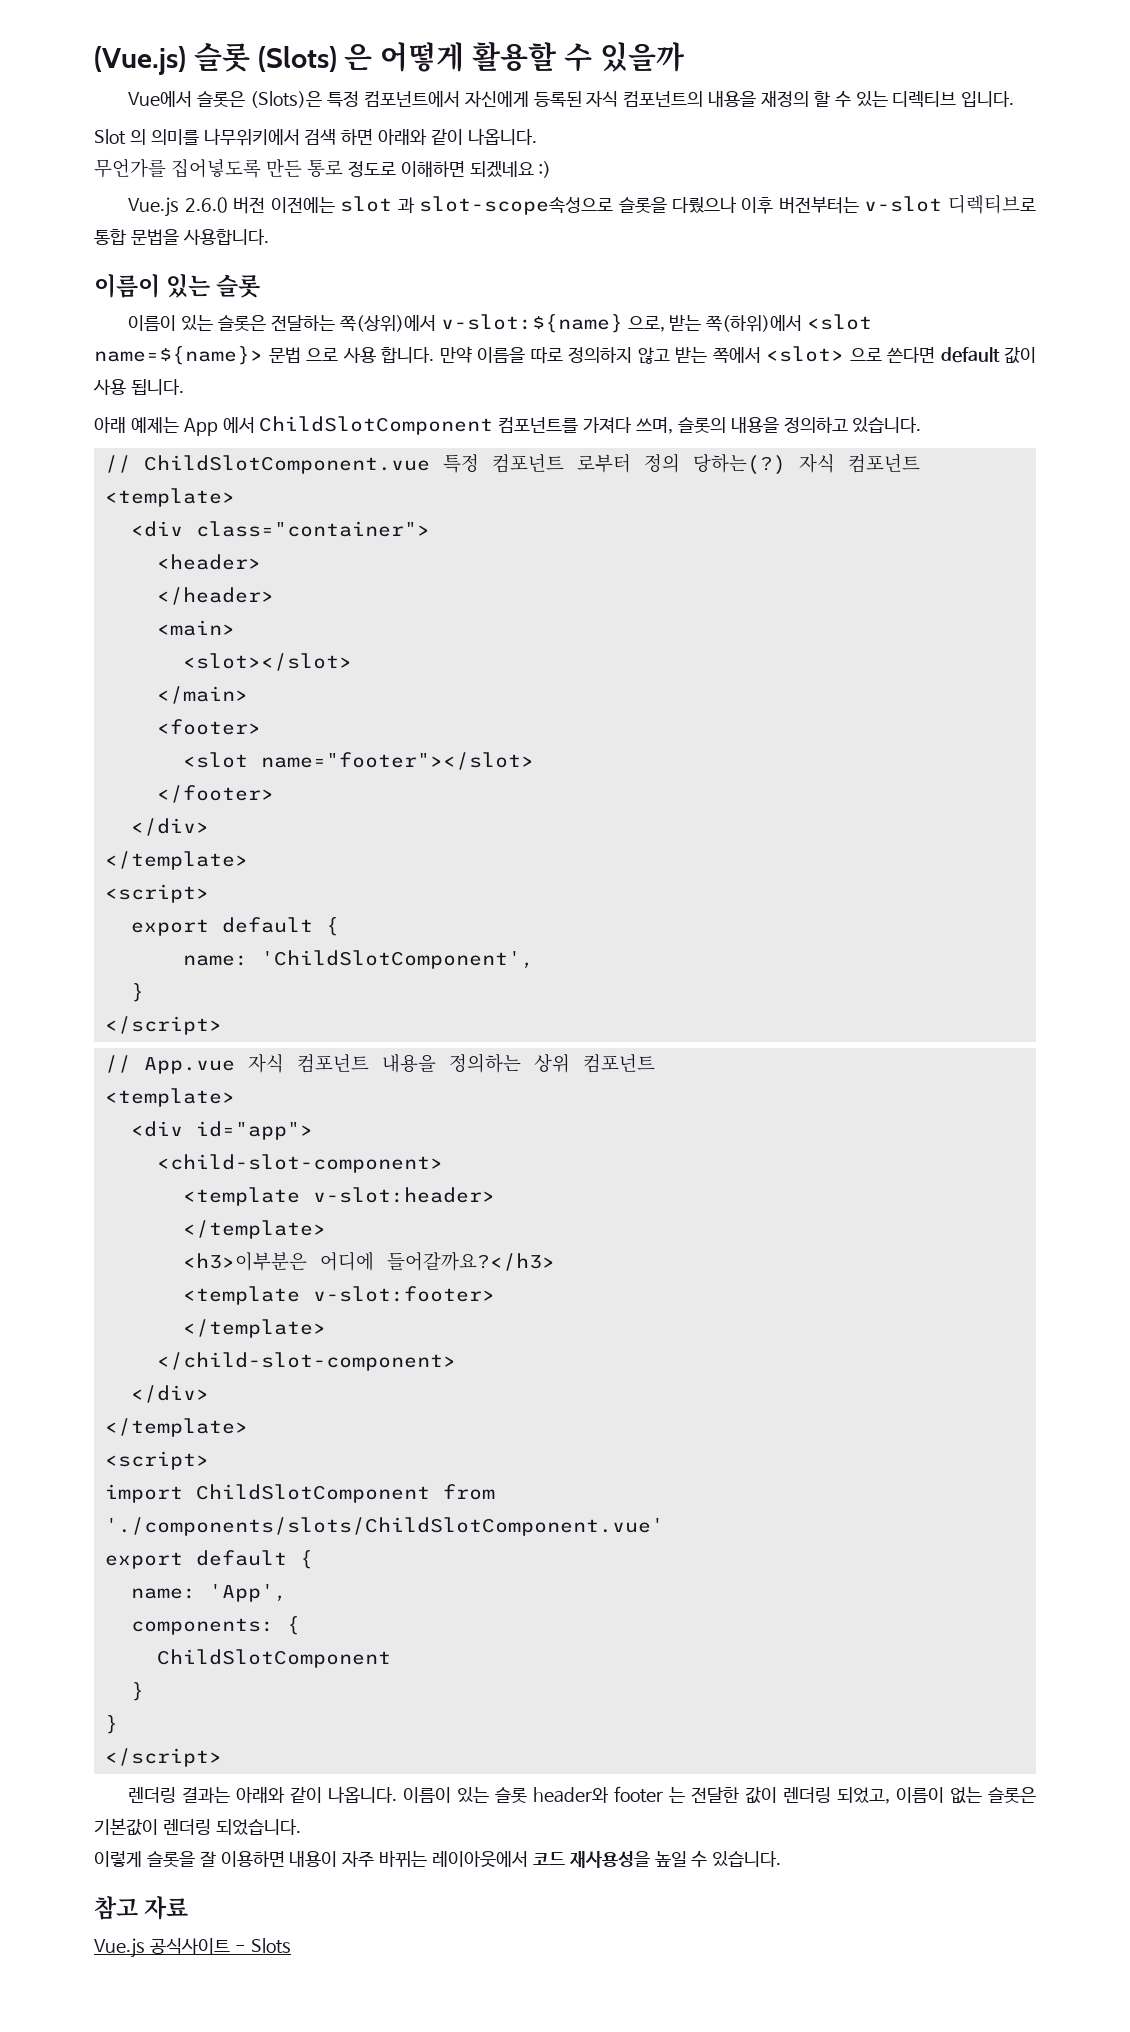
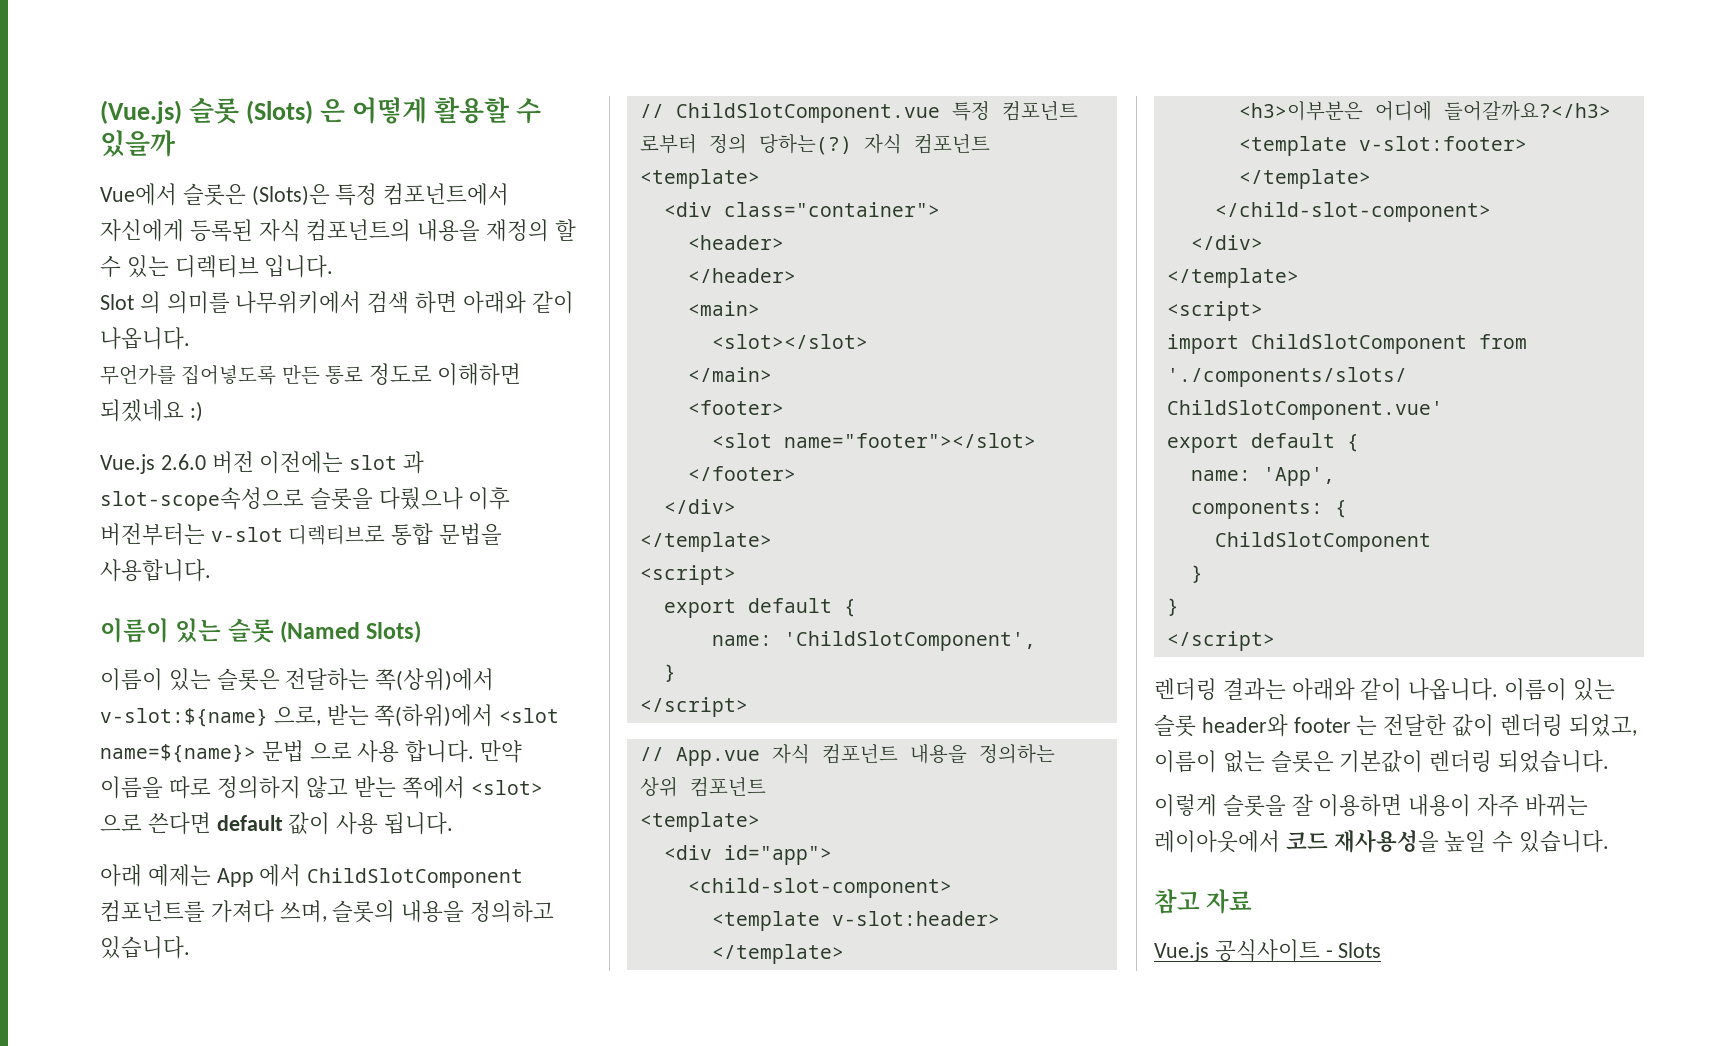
  Vue.js 2.6.0 버전 이전에는 slot 과 slot-scope속성으로 슬롯을 다뤘으나 이후 버전부터는 v-slot 디렉티브로 통합 문법을 사용합니다.
- 이름이 있는 슬롯
+ 이름이 있는 슬롯 (Named Slots)

